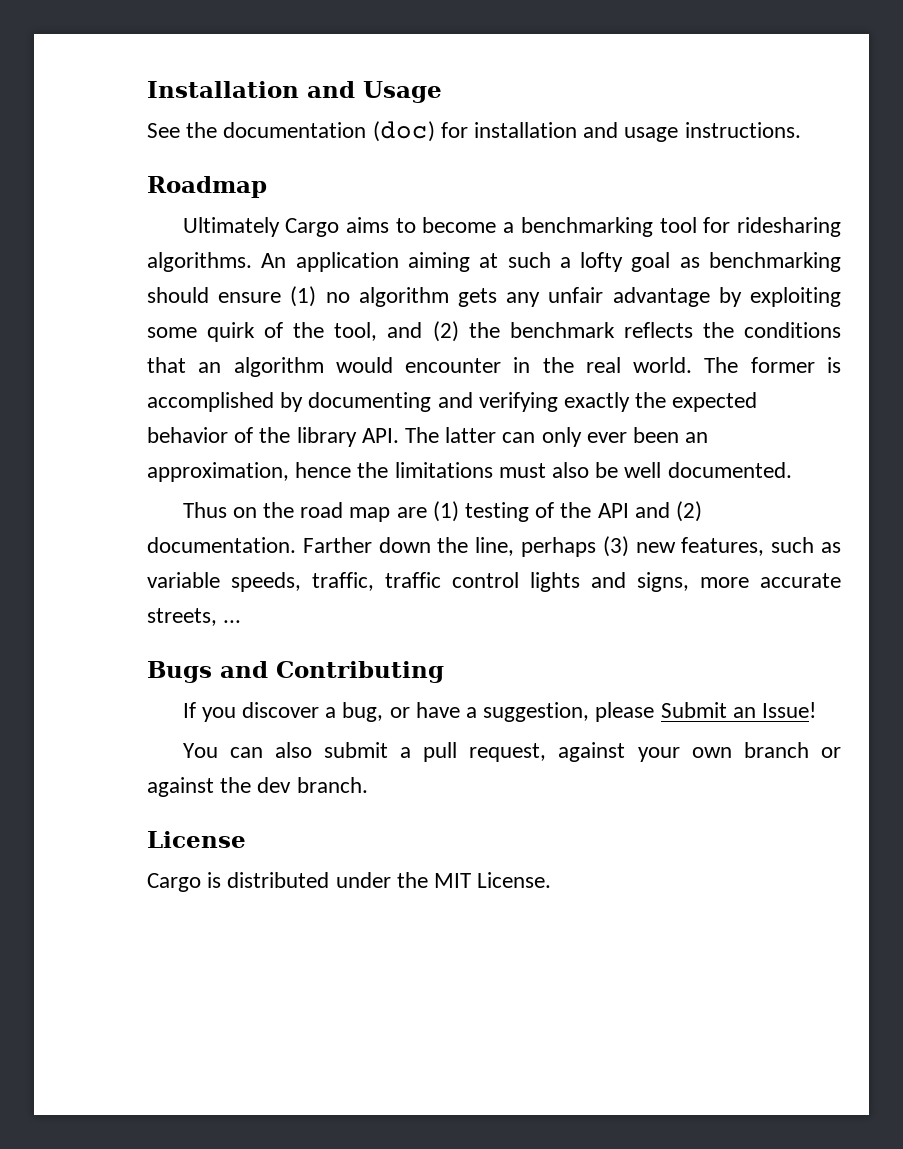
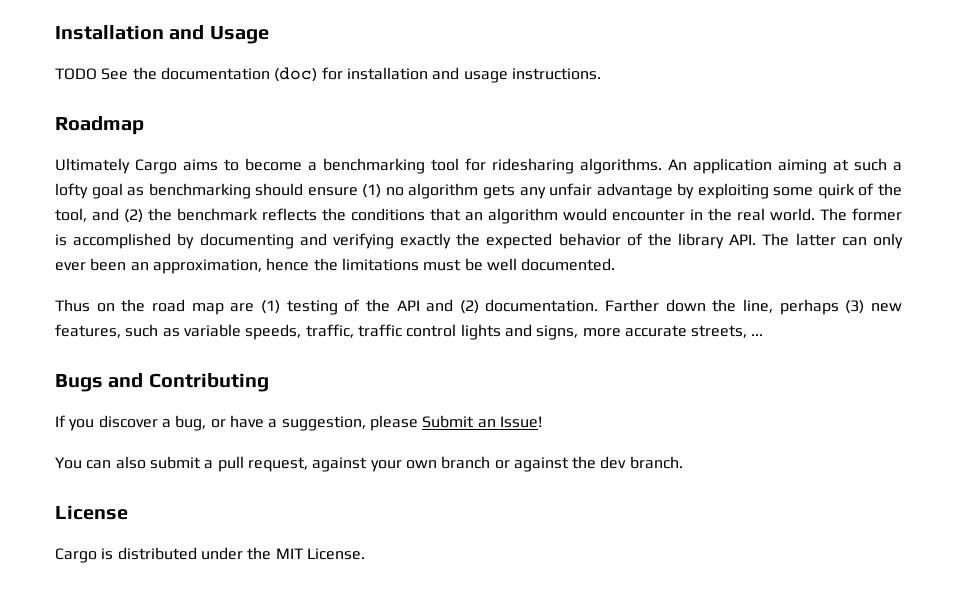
- See the documentation (doc) for installation and usage instructions.
+ TODO See the documentation (doc) for installation and usage instructions.
- The former is accomplished by documenting and verifying exactly the expected behavior of the library API. The latter can only ever been an approximation, hence the limitations must also be well documented.
+ The former is accomplished by documenting and verifying exactly the expected behavior of the library API. The latter can only ever been an approximation, hence the limitations must be well documented.

